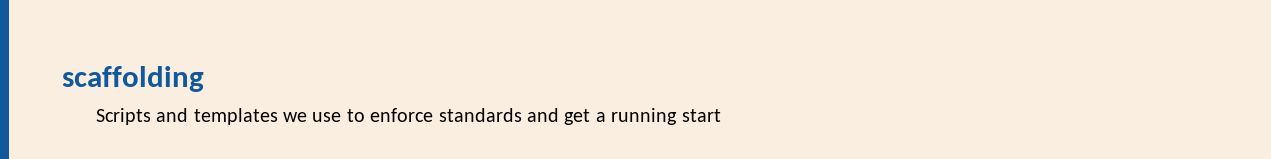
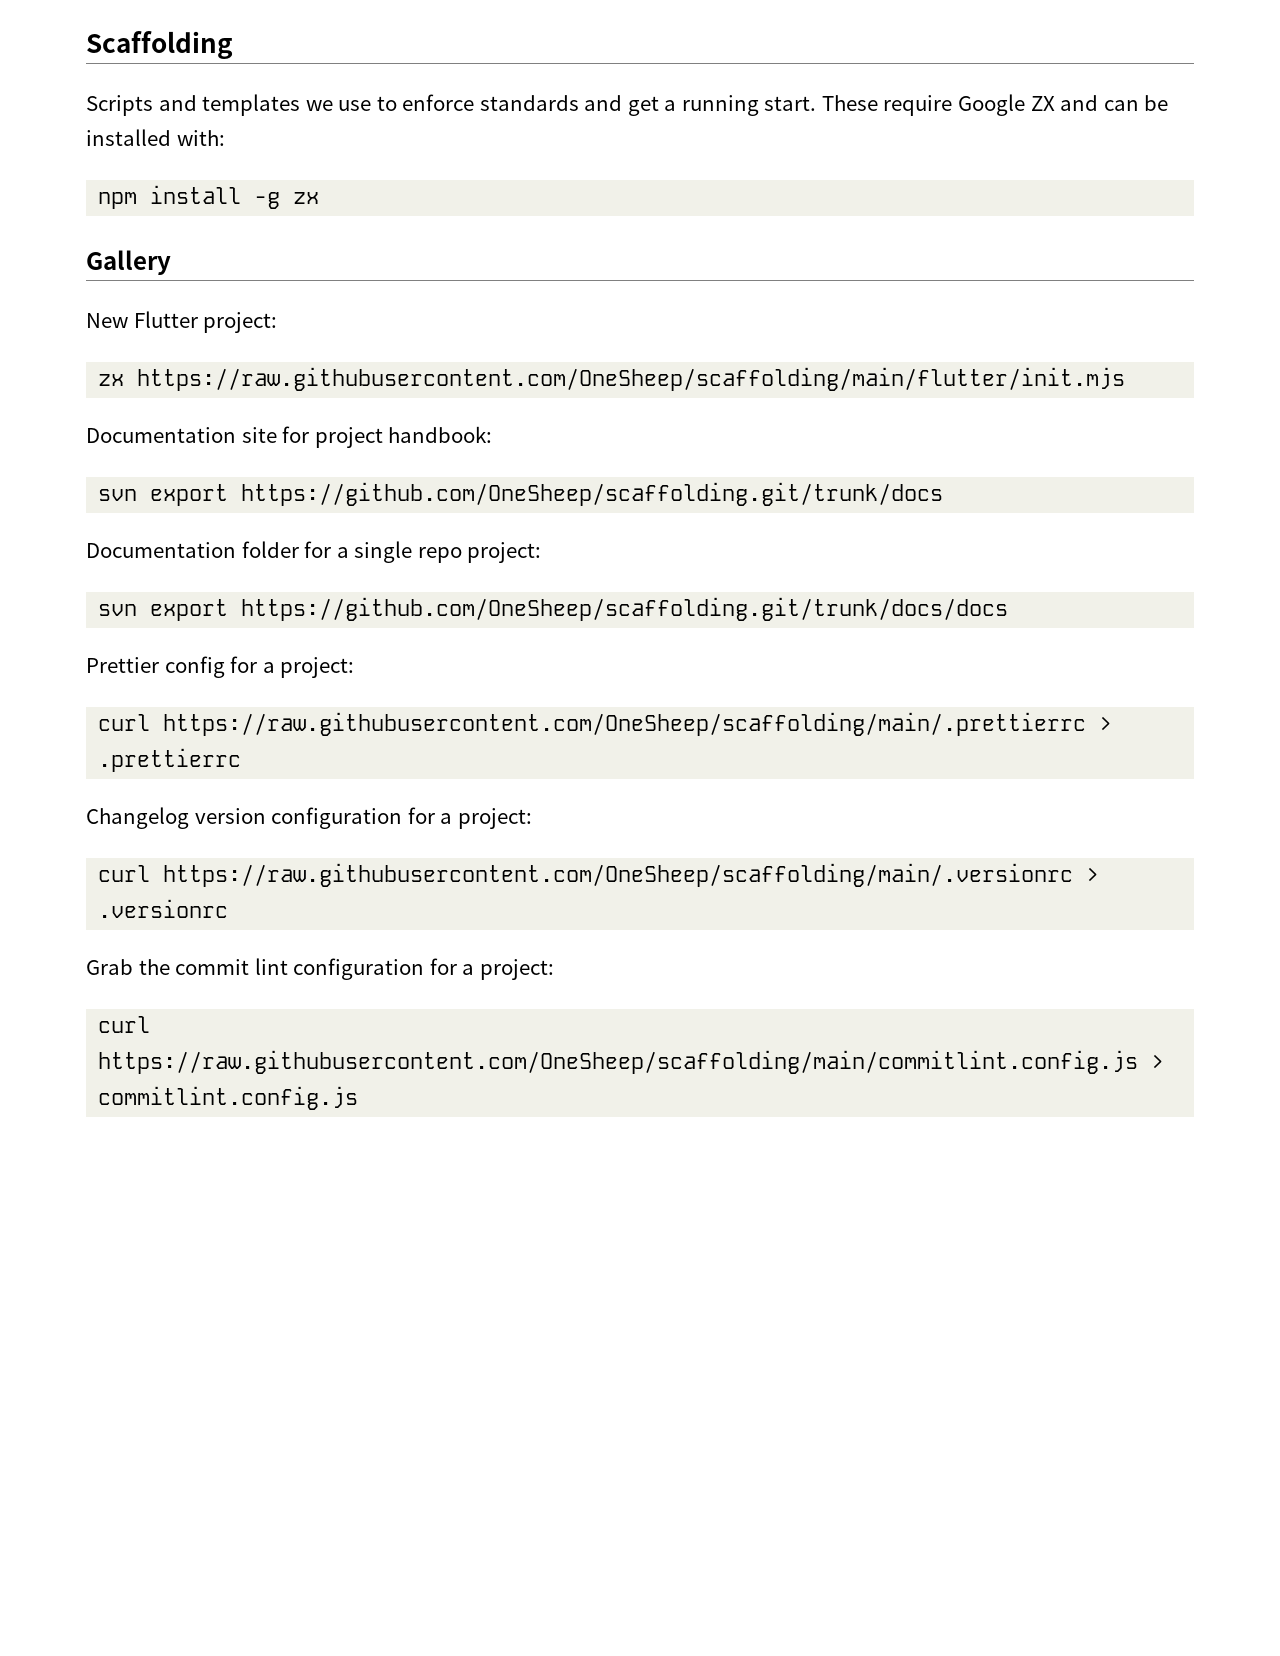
- scaffolding
+ Scaffolding
- Scripts and templates we use to enforce standards and get a running start
+ Scripts and templates we use to enforce standards and get a running start. These require Google ZX and can be installed with:
+ npm install -g zx
+ Gallery
+ New Flutter project:
+ zx https://raw.githubusercontent.com/OneSheep/scaffolding/main/flutter/init.mjs
+ Documentation site for project handbook:
+ svn export https://github.com/OneSheep/scaffolding.git/trunk/docs
+ Documentation folder for a single repo project:
+ svn export https://github.com/OneSheep/scaffolding.git/trunk/docs/docs
+ Prettier config for a project:
+ curl https://raw.githubusercontent.com/OneSheep/scaffolding/main/.prettierrc > .prettierrc
+ Changelog version configuration for a project:
+ curl https://raw.githubusercontent.com/OneSheep/scaffolding/main/.versionrc > .versionrc
+ Grab the commit lint configuration for a project:
+ curl https://raw.githubusercontent.com/OneSheep/scaffolding/main/commitlint.config.js > commitlint.config.js

